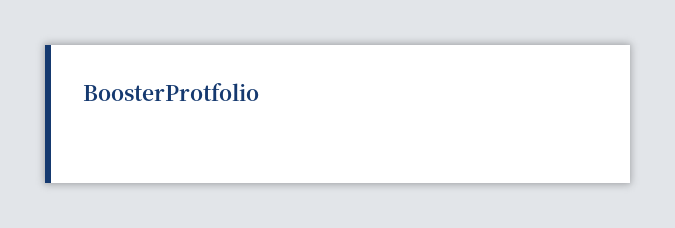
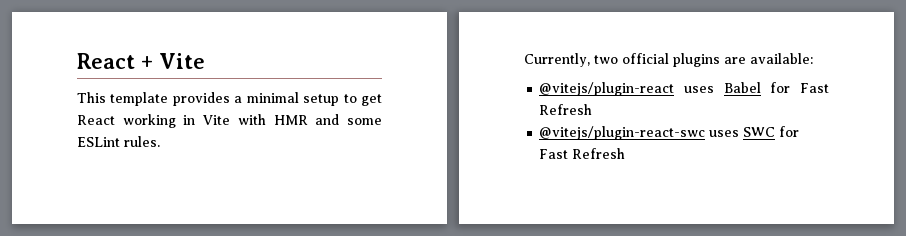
- BoosterProtfolio
+ React + Vite
+ This template provides a minimal setup to get React working in Vite with HMR and some ESLint rules.
+ Currently, two official plugins are available:
+ @vitejs/plugin-react uses Babel for Fast Refresh
+ @vitejs/plugin-react-swc uses SWC for Fast Refresh

